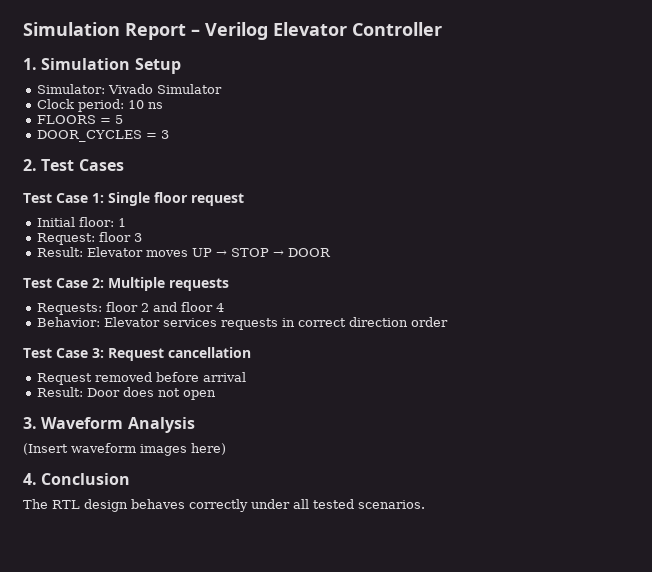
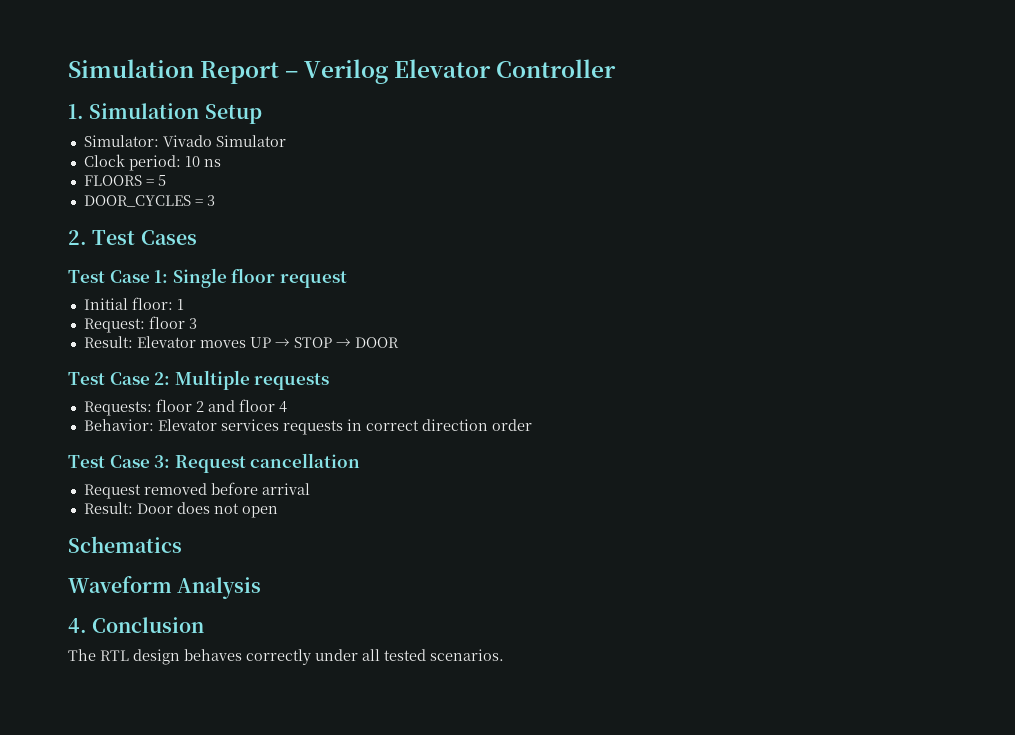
- 3. Waveform Analysis
+ Schematics
+ Waveform Analysis
- (Insert waveform images here)

